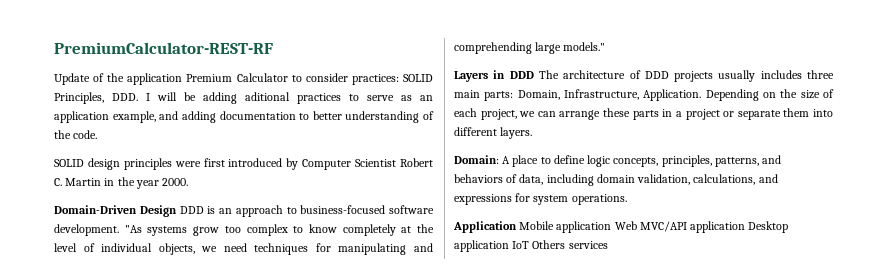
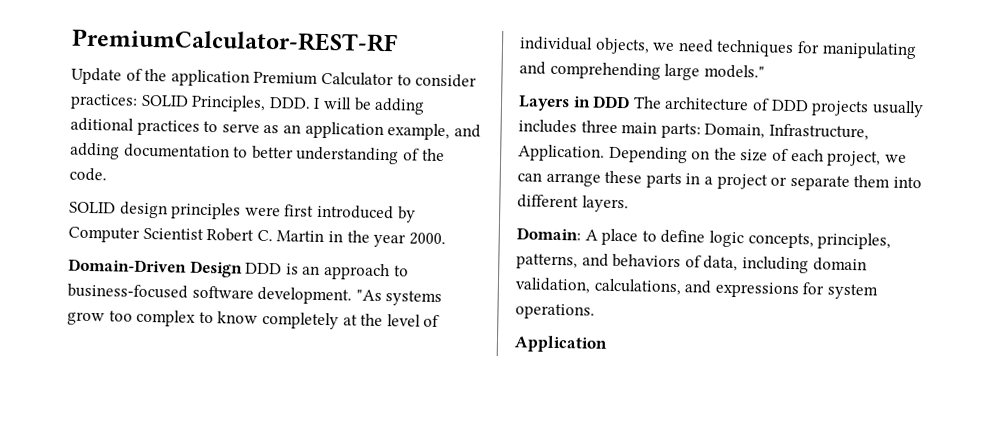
- Application Mobile application Web MVC/API application Desktop application IoT Others services
+ Application

